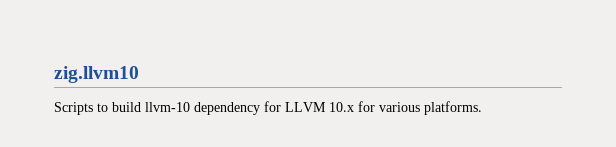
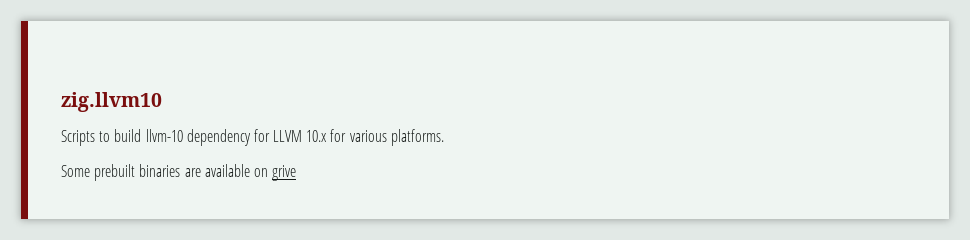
+ Some prebuilt binaries are available on grive

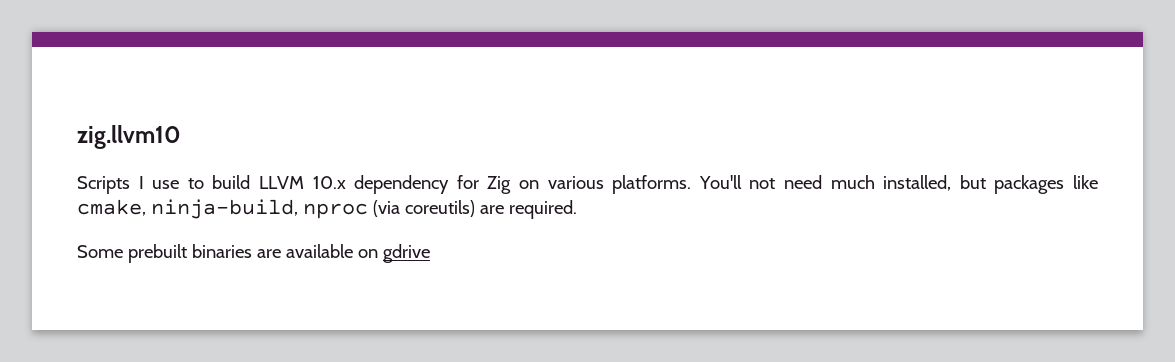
- Scripts to build llvm-10 dependency for LLVM 10.x for various platforms.
+ Scripts I use to build LLVM 10.x dependency for Zig on various platforms. You'll not need much installed, but packages like cmake, ninja-build, nproc (via coreutils) are required.
- Some prebuilt binaries are available on grive
+ Some prebuilt binaries are available on gdrive

